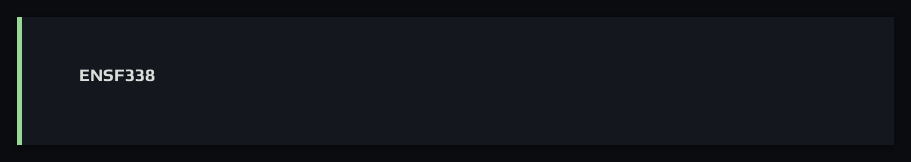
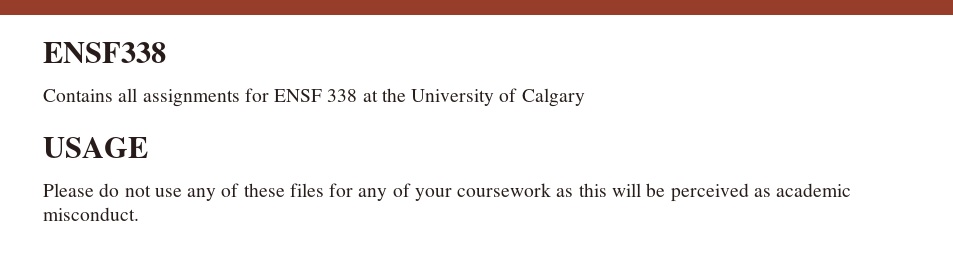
+ Contains all assignments for ENSF 338 at the University of Calgary
+ USAGE
+ Please do not use any of these files for any of your coursework as this will be perceived as academic misconduct.

